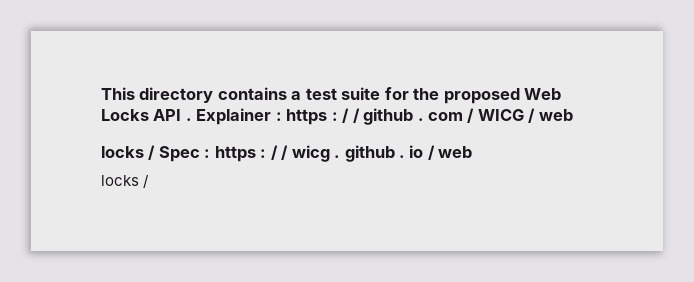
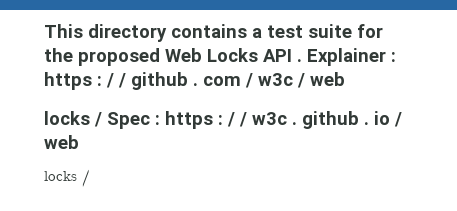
- Explainer : https : / / github . com / WICG / web
+ Explainer : https : / / github . com / w3c / web
- locks / Spec : https : / / wicg . github . io / web
+ locks / Spec : https : / / w3c . github . io / web

